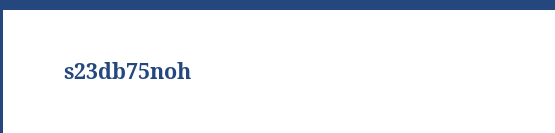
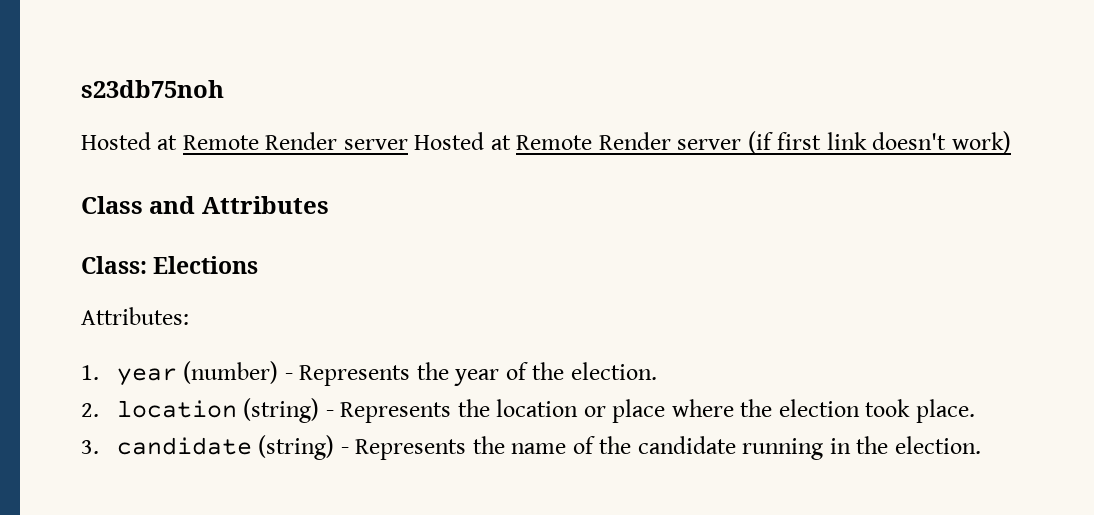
+ Hosted at Remote Render server Hosted at Remote Render server (if first link doesn't work)
+ Class and Attributes
+ Class: Elections
+ Attributes:
+ 1. year (number) - Represents the year of the election.
+ 2. location (string) - Represents the location or place where the election took place.
+ 3. candidate (string) - Represents the name of the candidate running in the election.

